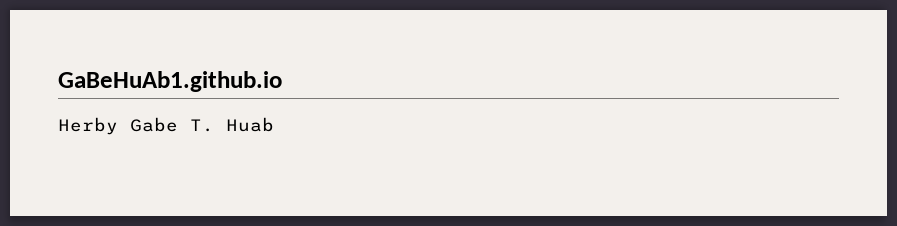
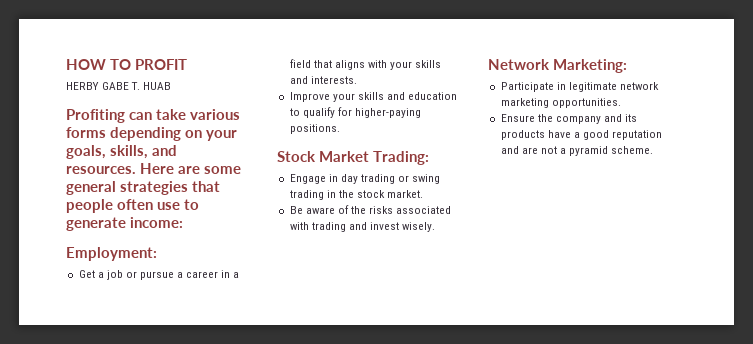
- GaBeHuAb1.github.io
- Herby Gabe T. Huab
+ HOW TO PROFIT
+ HERBY GABE T. HUAB
+ Profiting can take various forms depending on your goals, skills, and resources. Here are some general strategies that people often use to generate income:
+ Employment:
+ Get a job or pursue a career in a field that aligns with your skills and interests.
+ Improve your skills and education to qualify for higher-paying positions.
+ Stock Market Trading:
+ Engage in day trading or swing trading in the stock market.
+ Be aware of the risks associated with trading and invest wisely.
+ Network Marketing:
+ Participate in legitimate network marketing opportunities.
+ Ensure the company and its products have a good reputation and are not a pyramid scheme.

